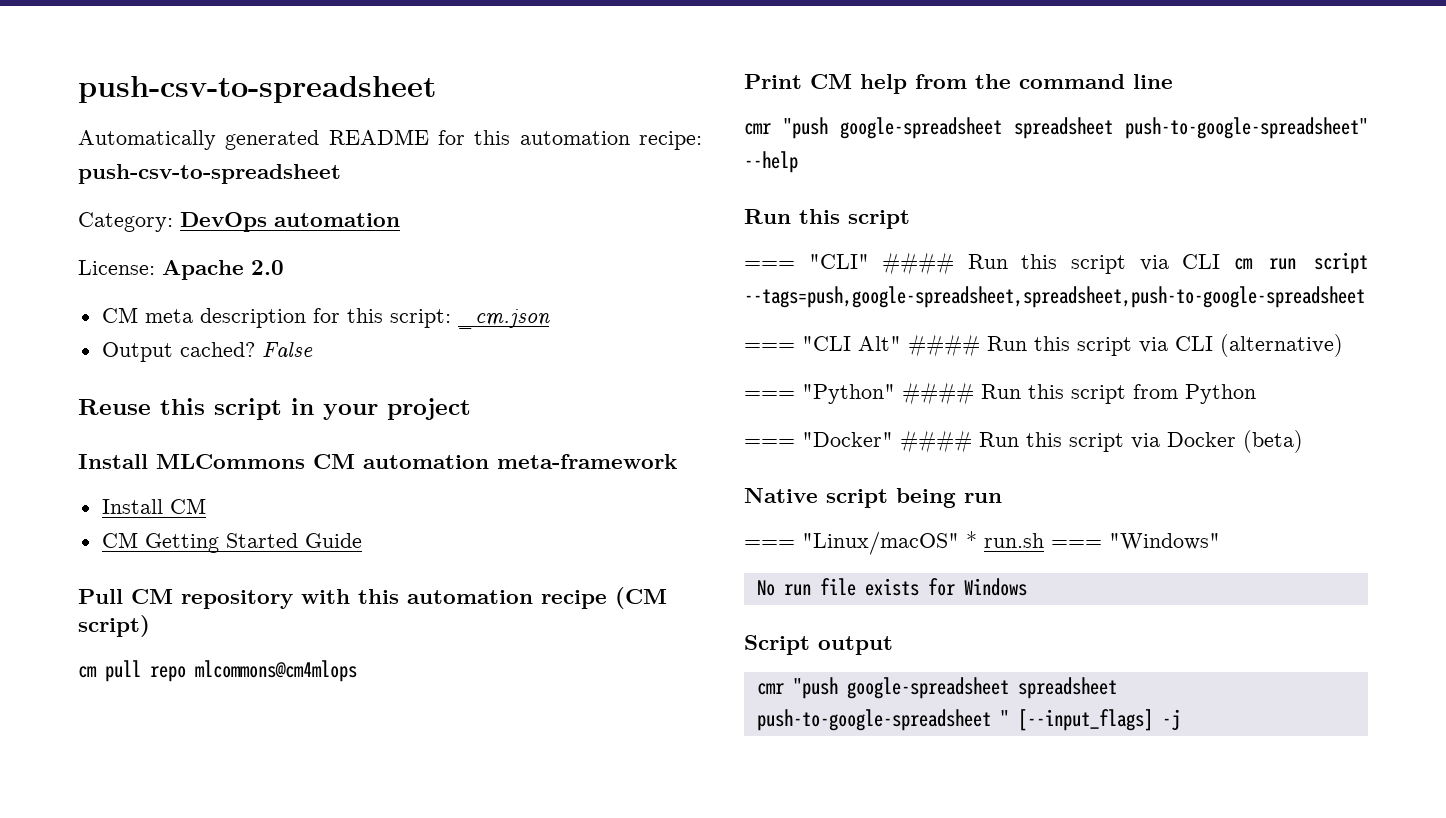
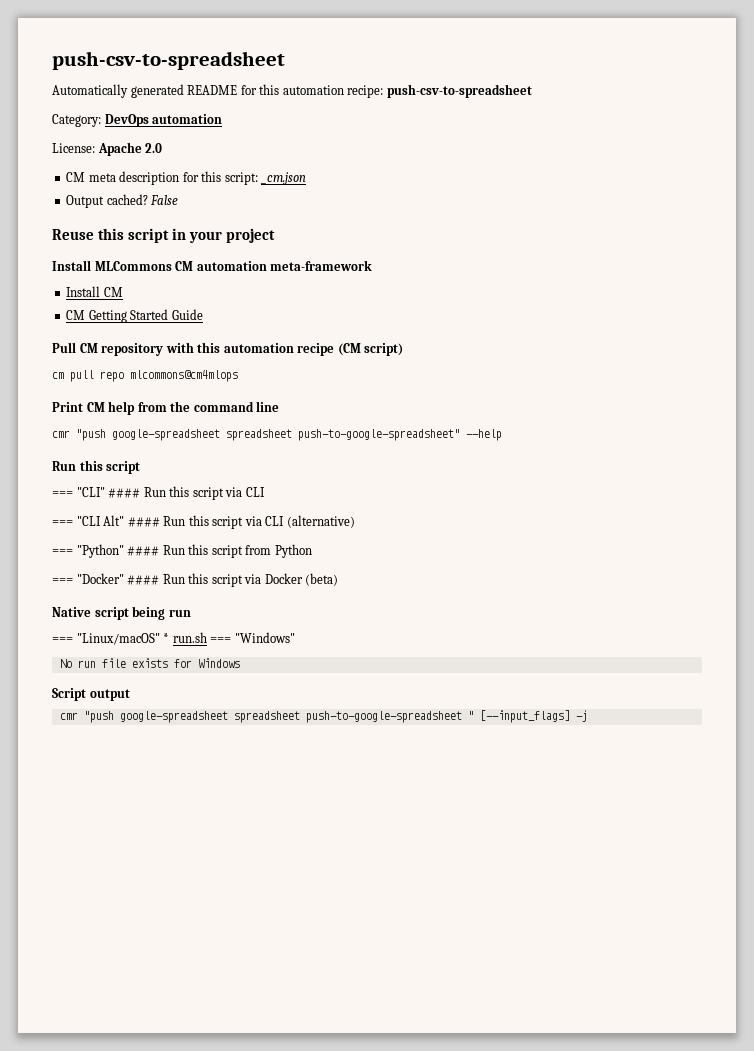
- === "CLI" #### Run this script via CLI cm run script --tags=push,google-spreadsheet,spreadsheet,push-to-google-spreadsheet
+ === "CLI" #### Run this script via CLI

